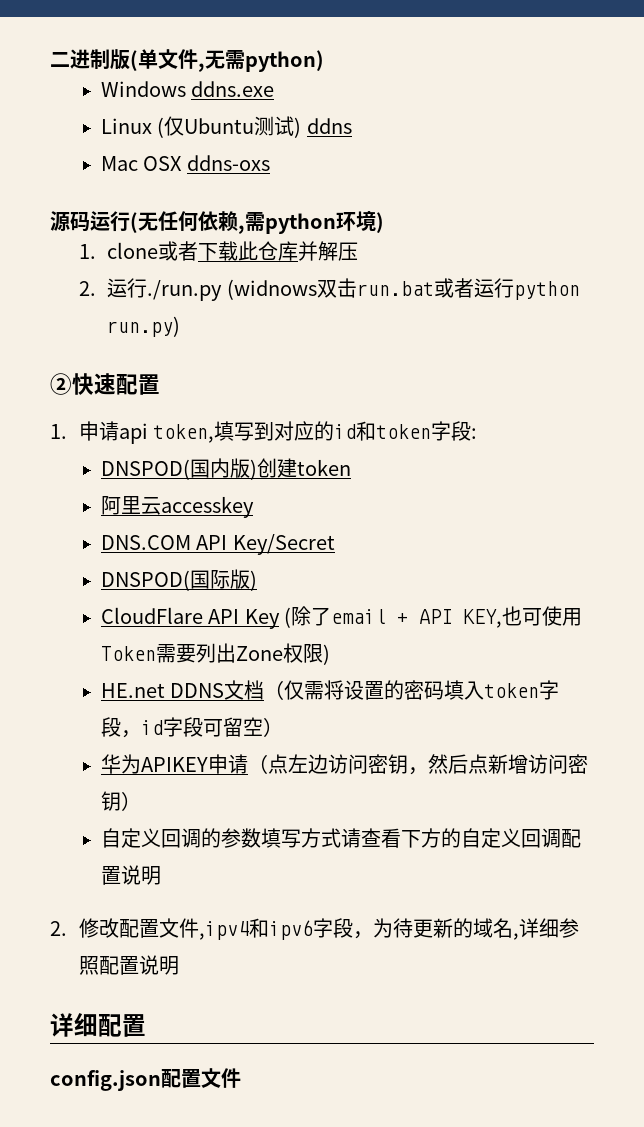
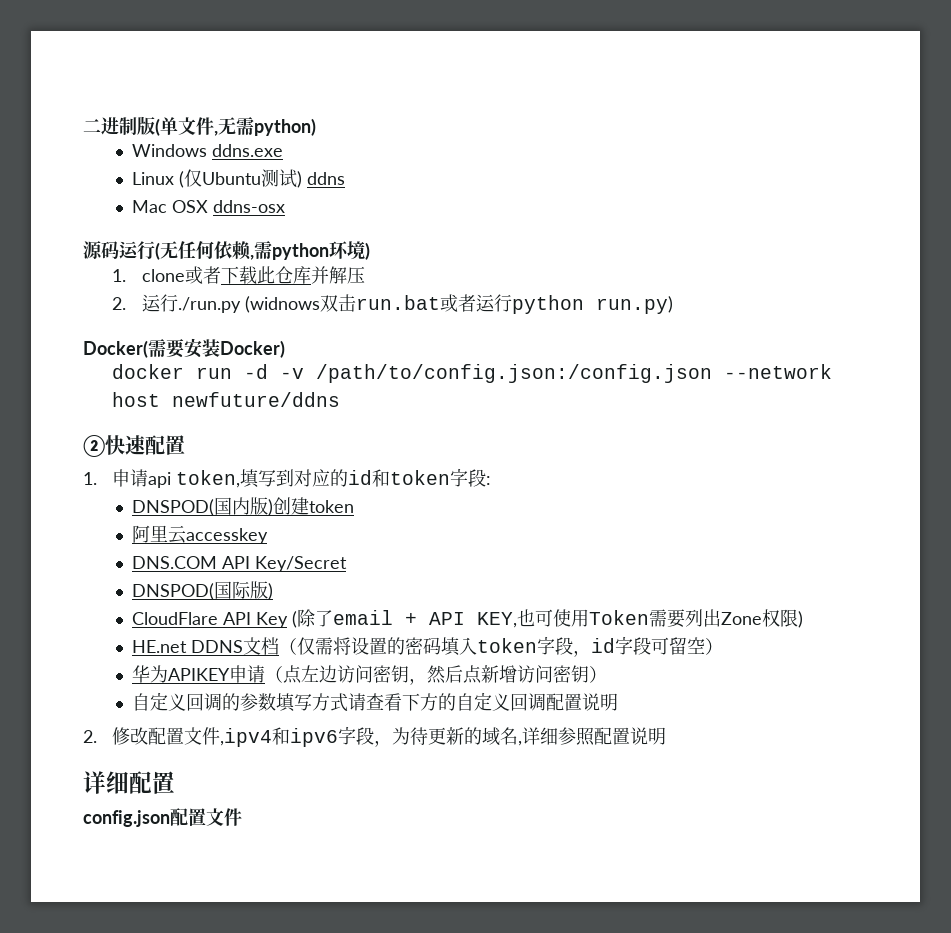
- Mac OSX ddns-oxs
+ Mac OSX ddns-osx
+ Docker(需要安装Docker)
+ docker run -d -v /path/to/config.json:/config.json --network host newfuture/ddns

